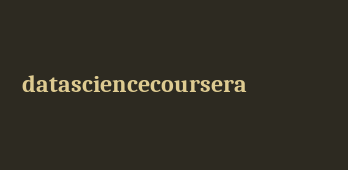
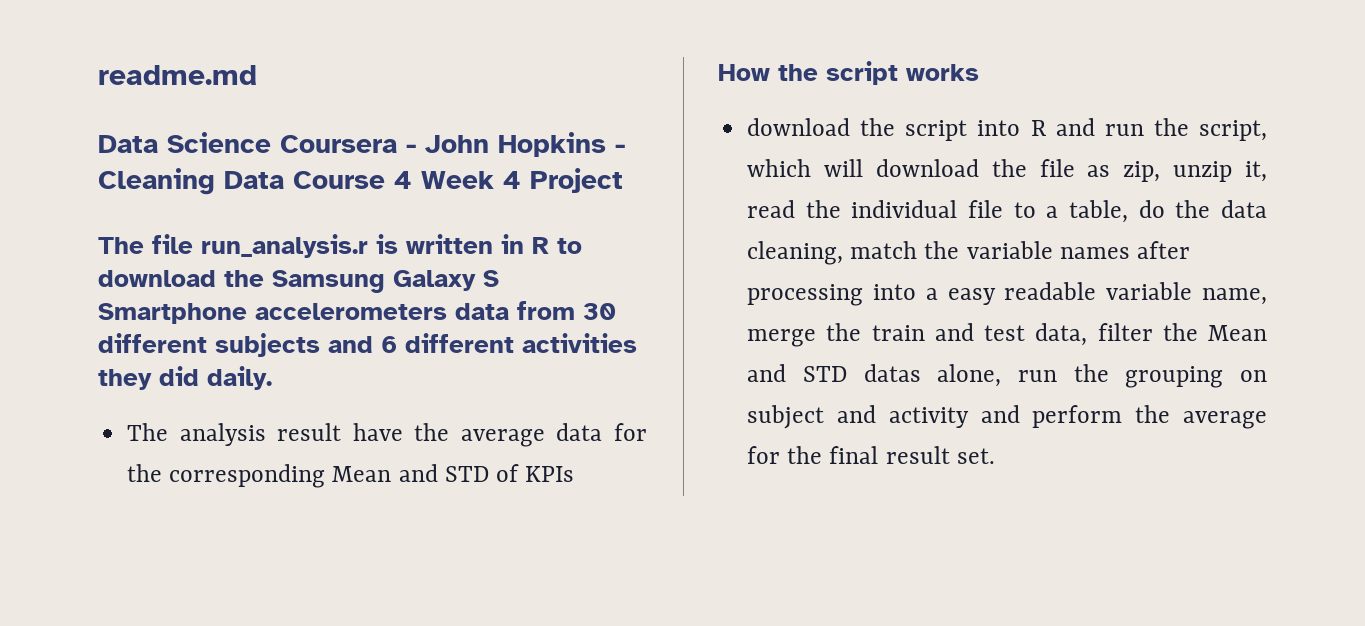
- datasciencecoursera
+ readme.md
+ Data Science Coursera - John Hopkins - Cleaning Data Course 4 Week 4 Project
+ The file run_analysis.r is written in R to download the Samsung Galaxy S Smartphone accelerometers data from 30 different subjects and 6 different activities they did daily.
+ The analysis result have the average data for the corresponding Mean and STD of KPIs
+ How the script works
+ download the script into R and run the script, which will download the file as zip, unzip it, read the individual file to a table, do the data cleaning, match the variable names after processing into a easy readable variable name, merge the train and test data, filter the Mean and STD datas alone, run the grouping on subject and activity and perform the average for the final result set.

